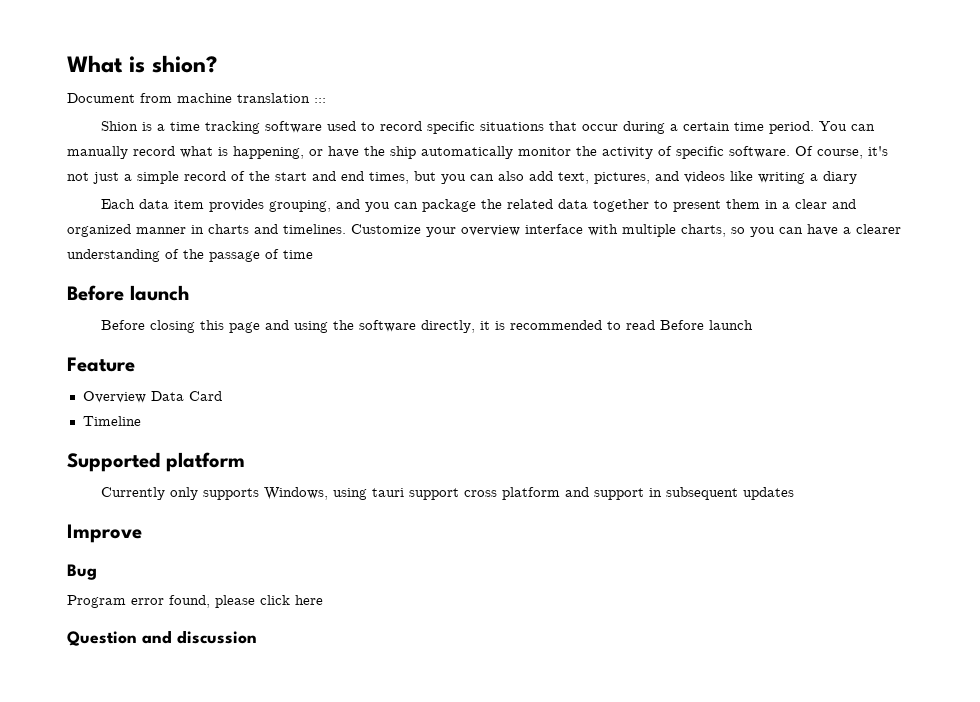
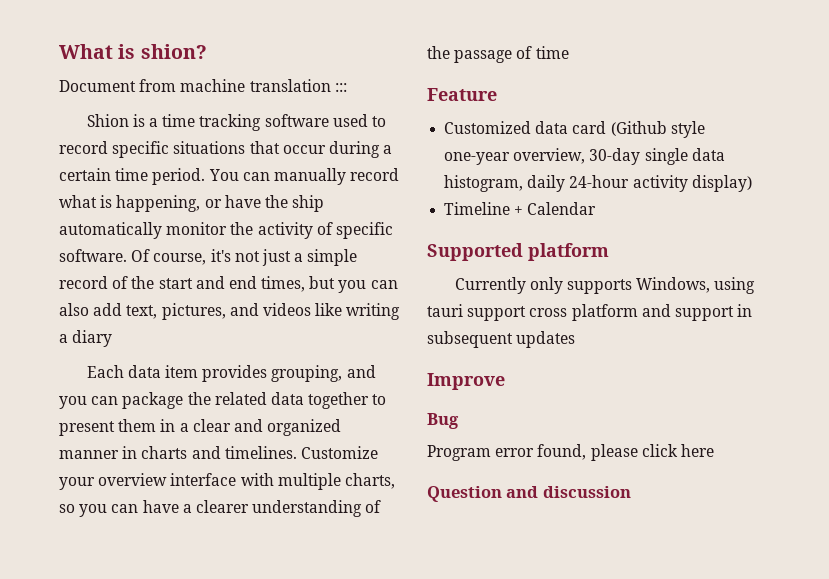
  Customize your overview interface with multiple charts, so you can have a clearer understanding of the passage of time
- Before launch
- Before closing this page and using the software directly, it is recommended to read Before launch
  Feature
- Overview Data Card
+ Customized data card (Github style one-year overview, 30-day single data histogram, daily 24-hour activity display)
- Timeline
+ Timeline + Calendar

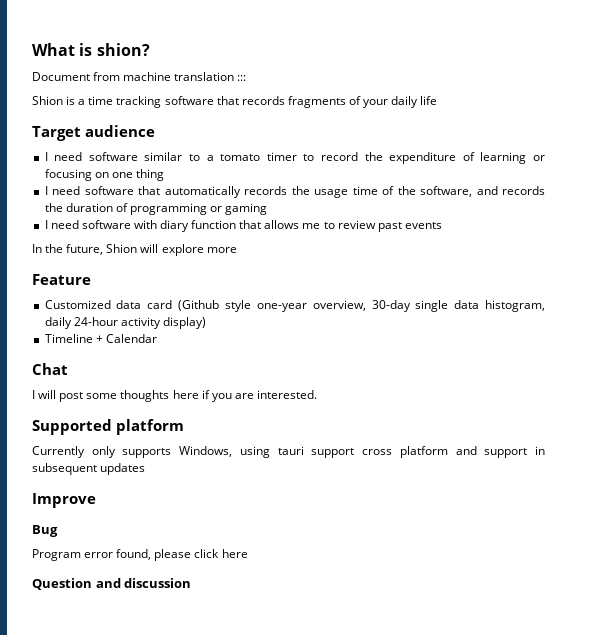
- Shion is a time tracking software used to record specific situations that occur during a certain time period. You can manually record what is happening, or have the ship automatically monitor the activity of specific software. Of course, it's not just a simple record of the start and end times, but you can also add text, pictures, and videos like writing a diary
- Each data item provides grouping, and you can package the related data together to present them in a clear and organized manner in charts and timelines. Customize your overview interface with multiple charts, so you can have a clearer understanding of the passage of time
+ Shion is a time tracking software that records fragments of your daily life
+ Target audience
+ I need software similar to a tomato timer to record the expenditure of learning or focusing on one thing
+ I need software that automatically records the usage time of the software, and records the duration of programming or gaming
+ I need software with diary function that allows me to review past events
+ In the future, Shion will explore more
+ Chat
+ I will post some thoughts here if you are interested.

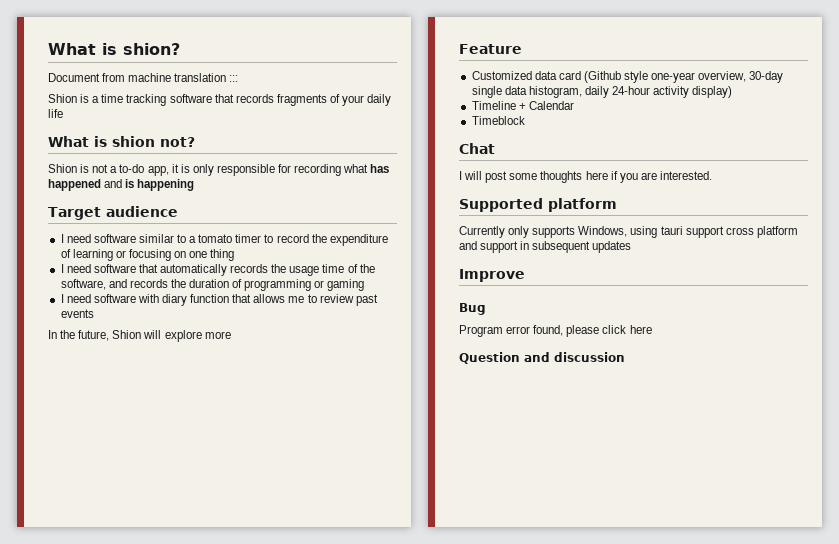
+ What is shion not?
+ Shion is not a to-do app, it is only responsible for recording what has happened and is happening
+ Timeblock

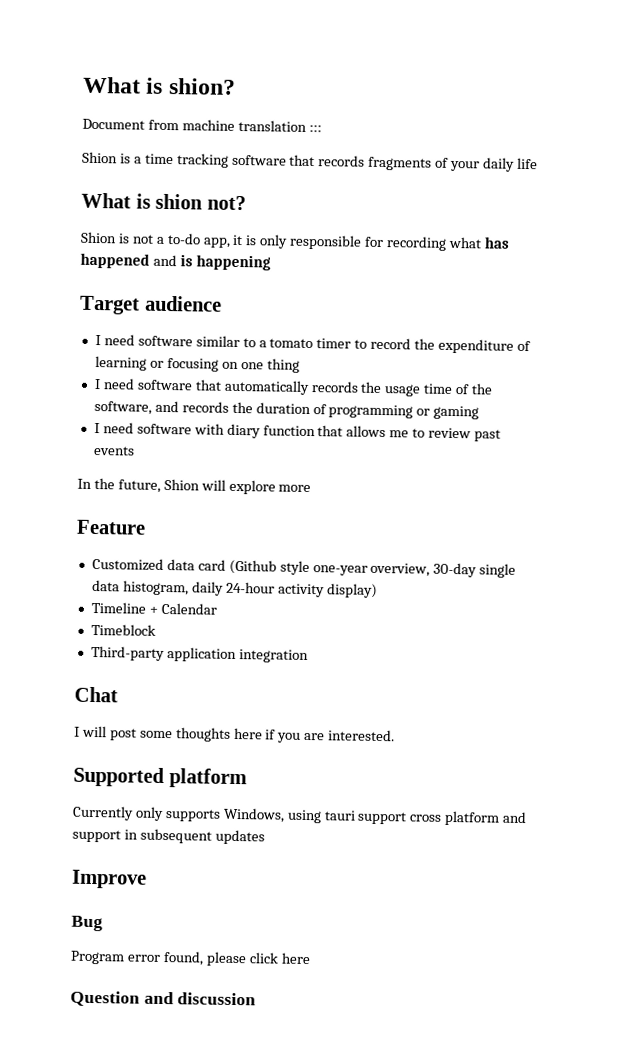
+ Third-party application integration

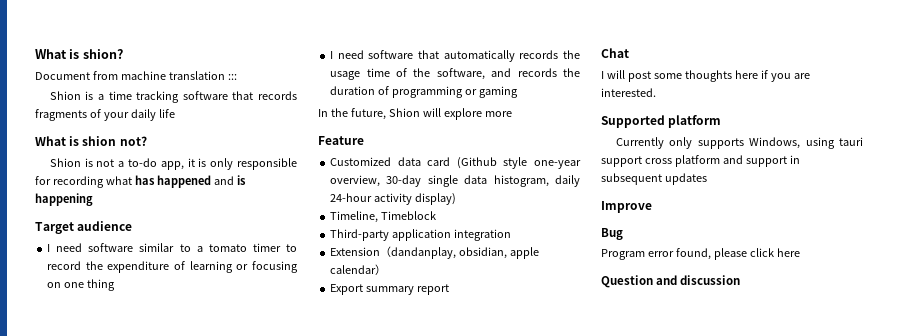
- I need software with diary function that allows me to review past events
- Timeline + Calendar
- Timeblock
+ Timeline, Timeblock
+ Extension（dandanplay, obsidian, apple calendar）
+ Export summary report

